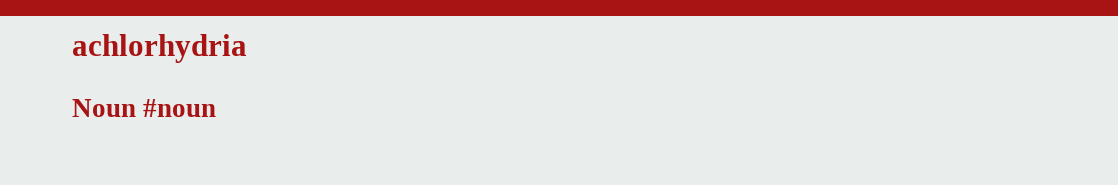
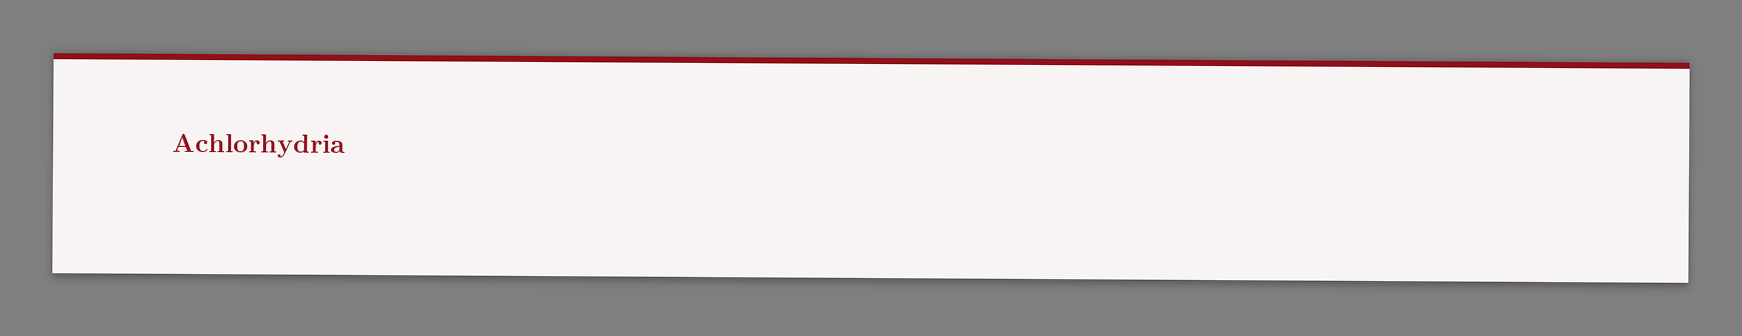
- achlorhydria
- Noun #noun
+ Achlorhydria

